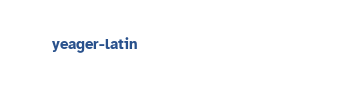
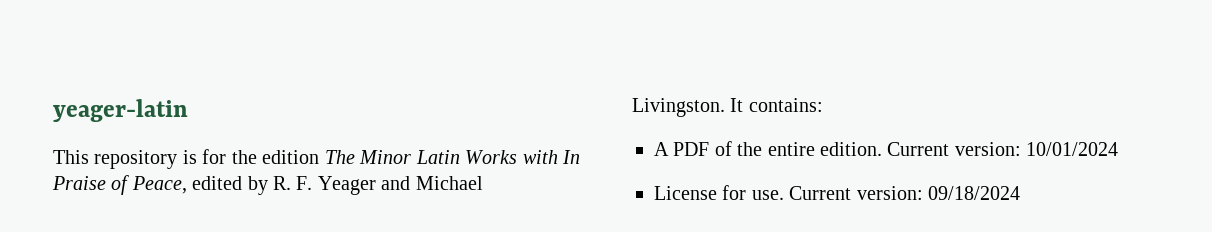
+ This repository is for the edition The Minor Latin Works with In Praise of Peace, edited by R. F. Yeager and Michael Livingston. It contains:
+ A PDF of the entire edition. Current version: 10/01/2024
+ License for use. Current version: 09/18/2024

